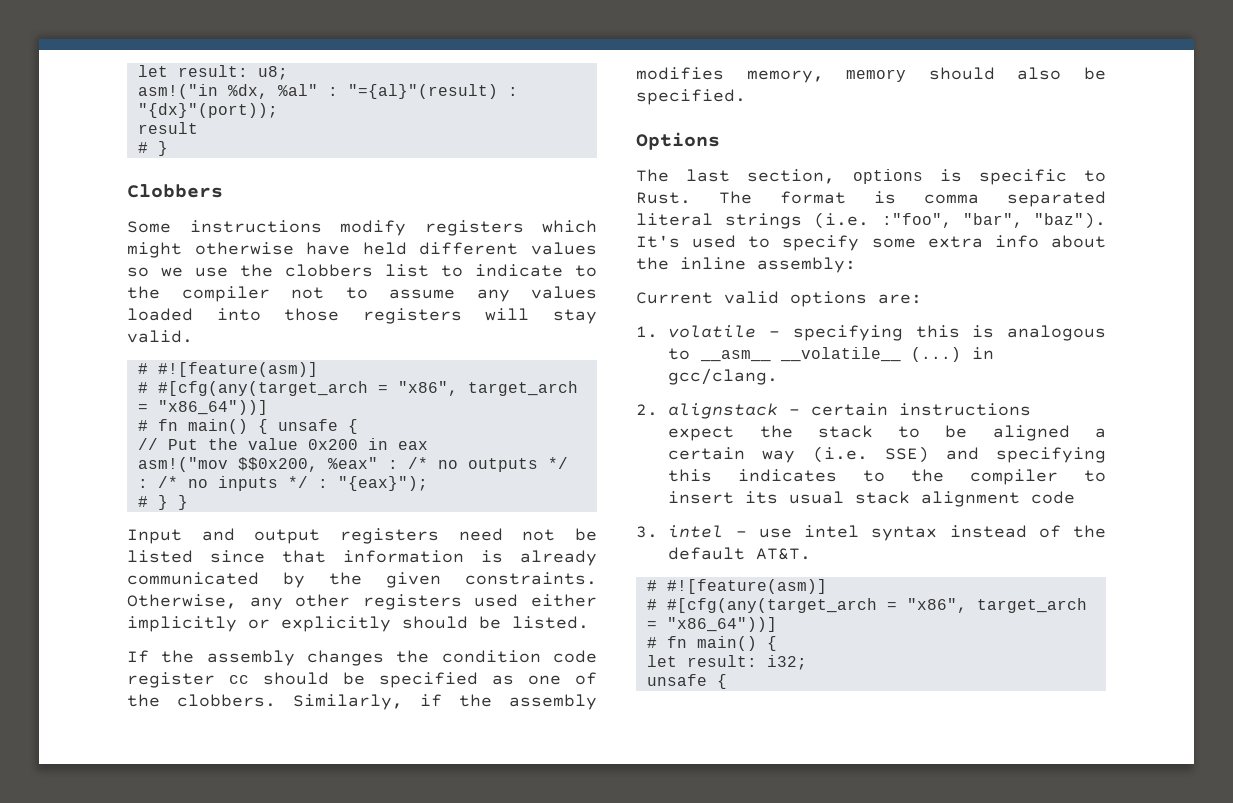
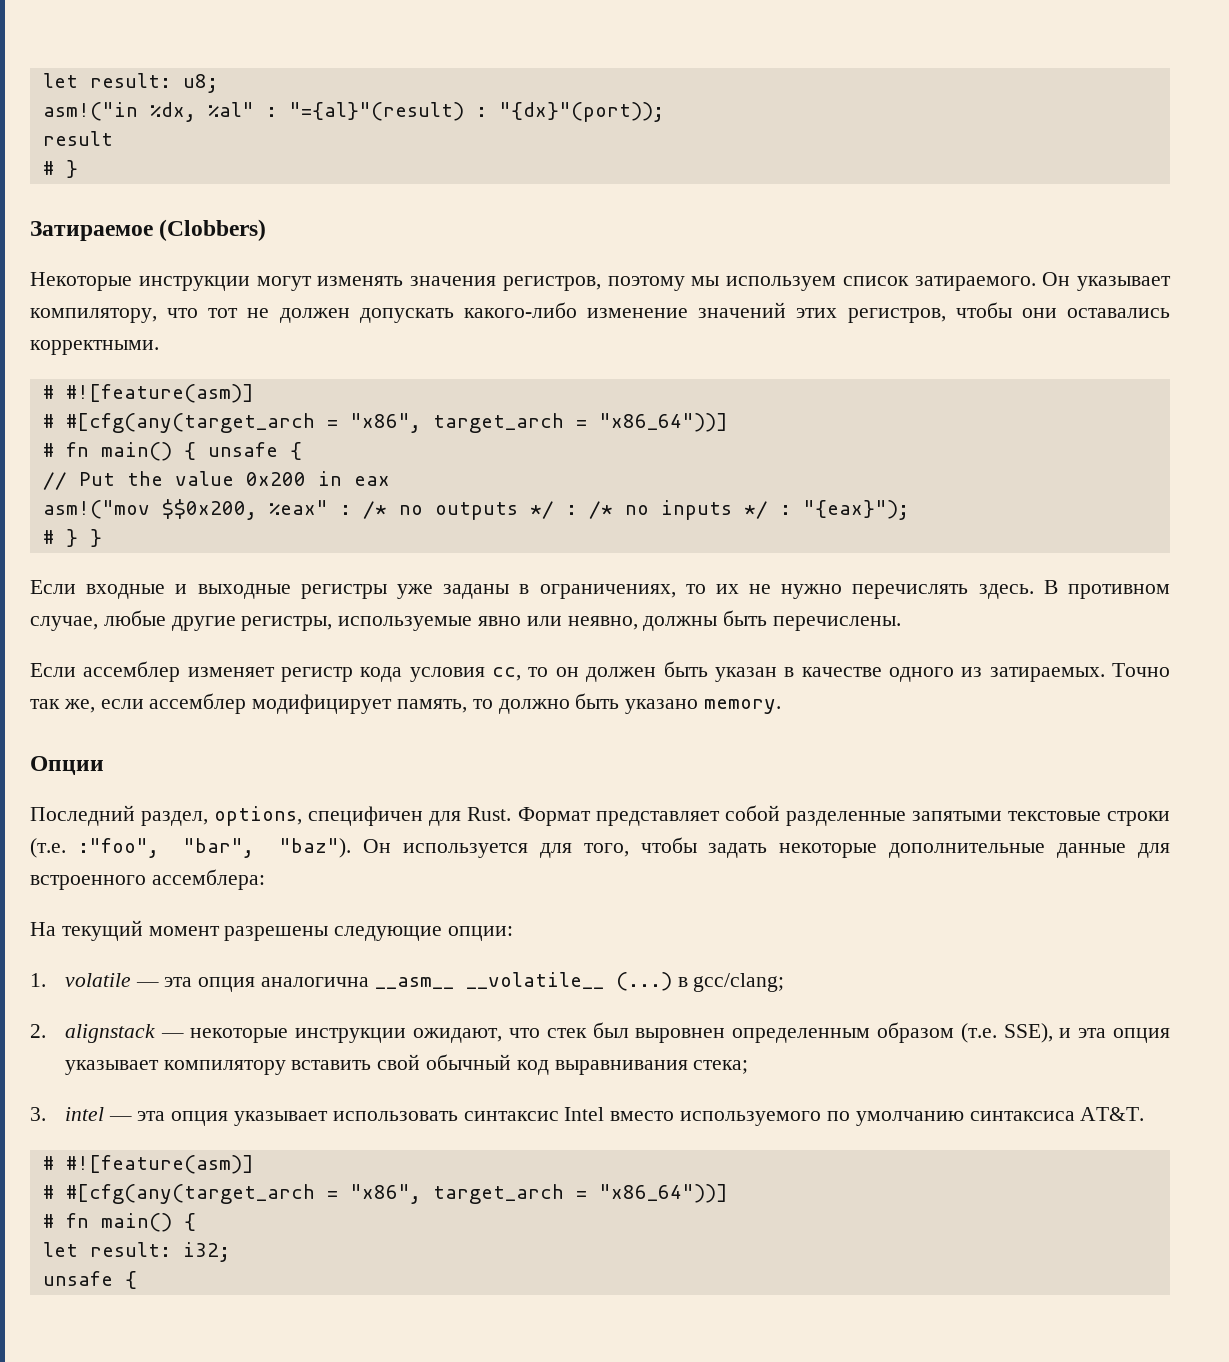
- Clobbers
- Some instructions modify registers which might otherwise have held different values so we use the clobbers list to indicate to the compiler not to assume any values loaded into those registers will stay valid.
+ Затираемое (Clobbers)
+ Некоторые инструкции могут изменять значения регистров, поэтому мы используем список затираемого. Он указывает компилятору, что тот не должен допускать какого-либо изменение значений этих регистров, чтобы они оставались корректными.
- Input and output registers need not be listed since that information is already communicated by the given constraints. Otherwise, any other registers used either implicitly or explicitly should be listed.
- If the assembly changes the condition code register cc should be specified as one of the clobbers. Similarly, if the assembly modifies memory, memory should also be specified.
- Options
- The last section, options is specific to Rust. The format is comma separated literal strings (i.e. :"foo", "bar", "baz"). It's used to specify some extra info about the inline assembly:
- Current valid options are:
- 1. volatile - specifying this is analogous to __asm__ __volatile__ (...) in gcc/clang.
+ Если входные и выходные регистры уже заданы в ограничениях, то их не нужно перечислять здесь. В противном случае, любые другие регистры, используемые явно или неявно, должны быть перечислены.
+ Если ассемблер изменяет регистр кода условия cc, то он должен быть указан в качестве одного из затираемых. Точно так же, если ассемблер модифицирует память, то должно быть указано memory.
+ Опции
+ Последний раздел, options, специфичен для Rust. Формат представляет собой разделенные запятыми текстовые строки (т.е. :"foo", "bar", "baz"). Он используется для того, чтобы задать некоторые дополнительные данные для встроенного ассемблера:
+ На текущий момент разрешены следующие опции:
+ 1. volatile — эта опция аналогична __asm__ __volatile__ (...) в gcc/clang;
- 2. alignstack - certain instructions expect the stack to be aligned a certain way (i.e. SSE) and specifying this indicates to the compiler to insert its usual stack alignment code
- 3. intel - use intel syntax instead of the default AT&T.
+ 2. alignstack — некоторые инструкции ожидают, что стек был выровнен определенным образом (т.е. SSE), и эта опция указывает компилятору вставить свой обычный код выравнивания стека;
+ 3. intel — эта опция указывает использовать синтаксис Intel вместо используемого по умолчанию синтаксиса AT&T.

